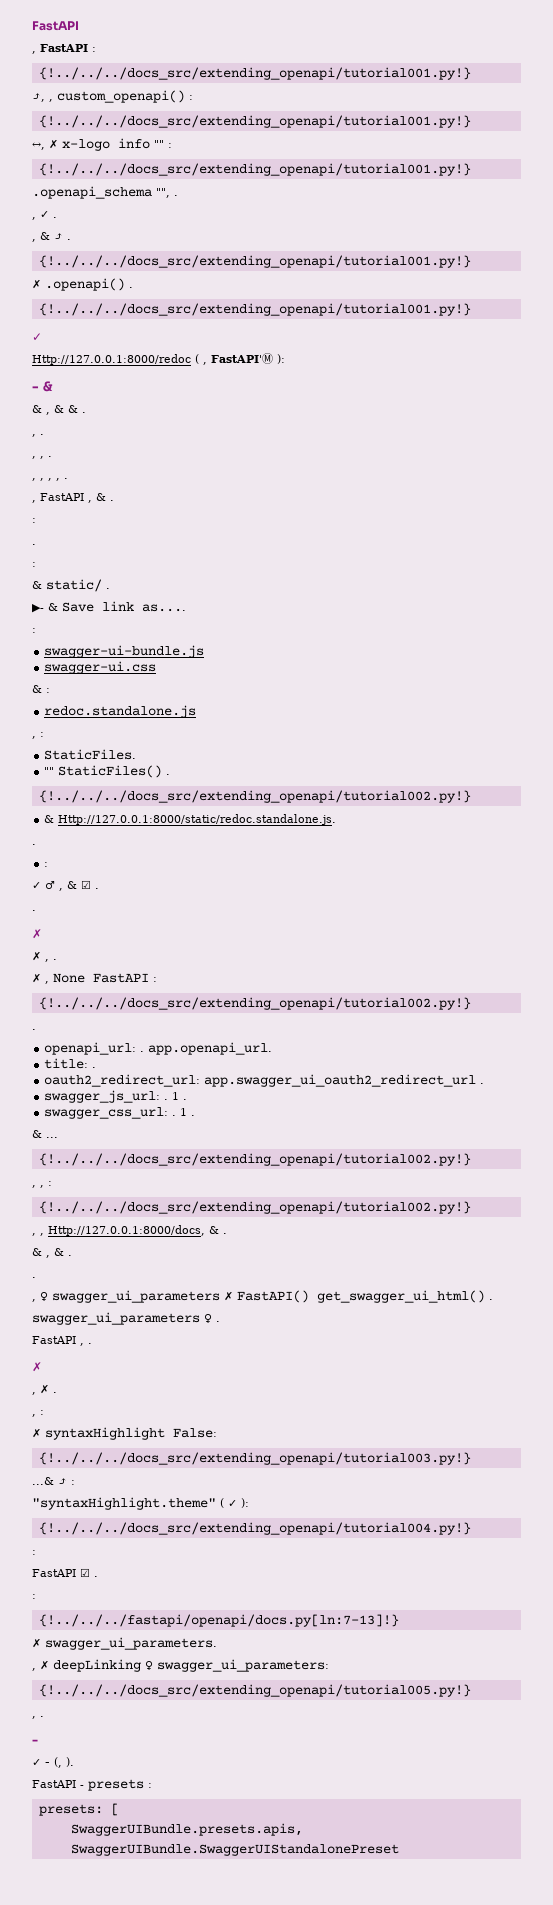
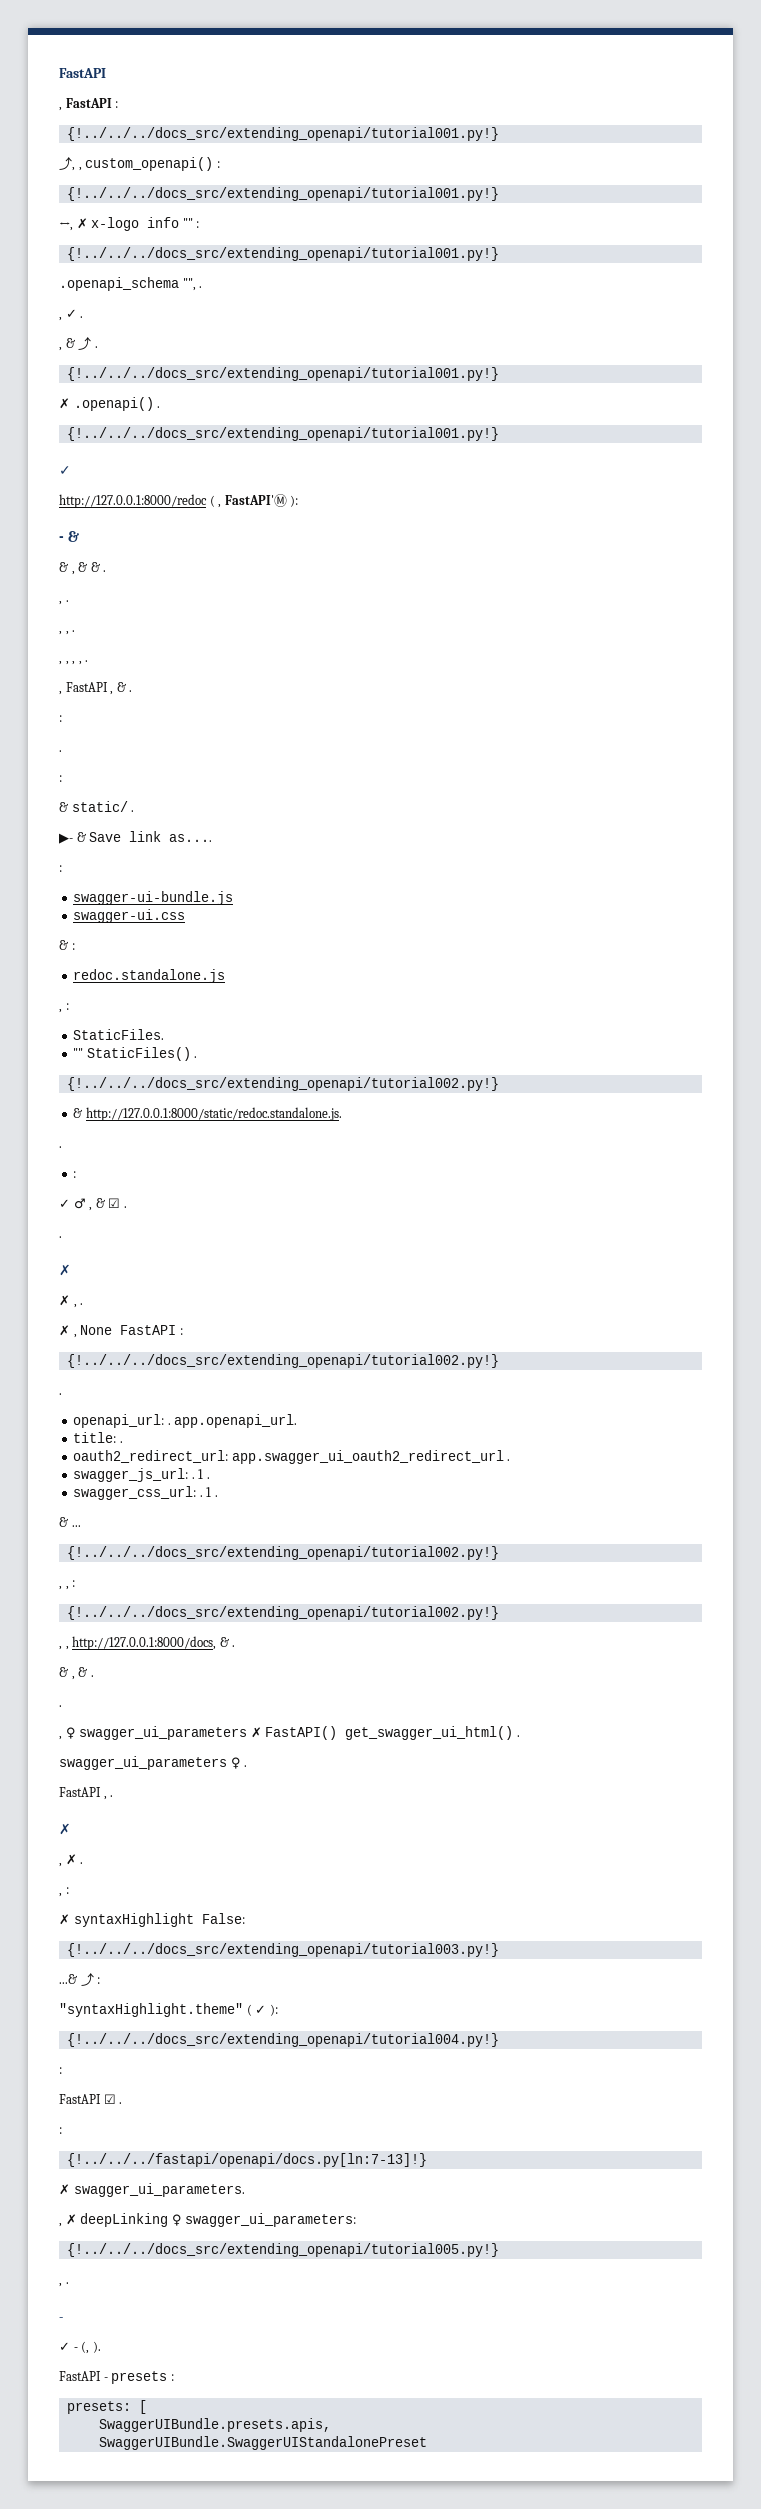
- Http://127.0.0.1:8000/redoc ( , FastAPI'Ⓜ ):
+ http://127.0.0.1:8000/redoc ( , FastAPI'Ⓜ ):
- & Http://127.0.0.1:8000/static/redoc.standalone.js.
+ & http://127.0.0.1:8000/static/redoc.standalone.js.
- , , Http://127.0.0.1:8000/docs, & .
+ , , http://127.0.0.1:8000/docs, & .

